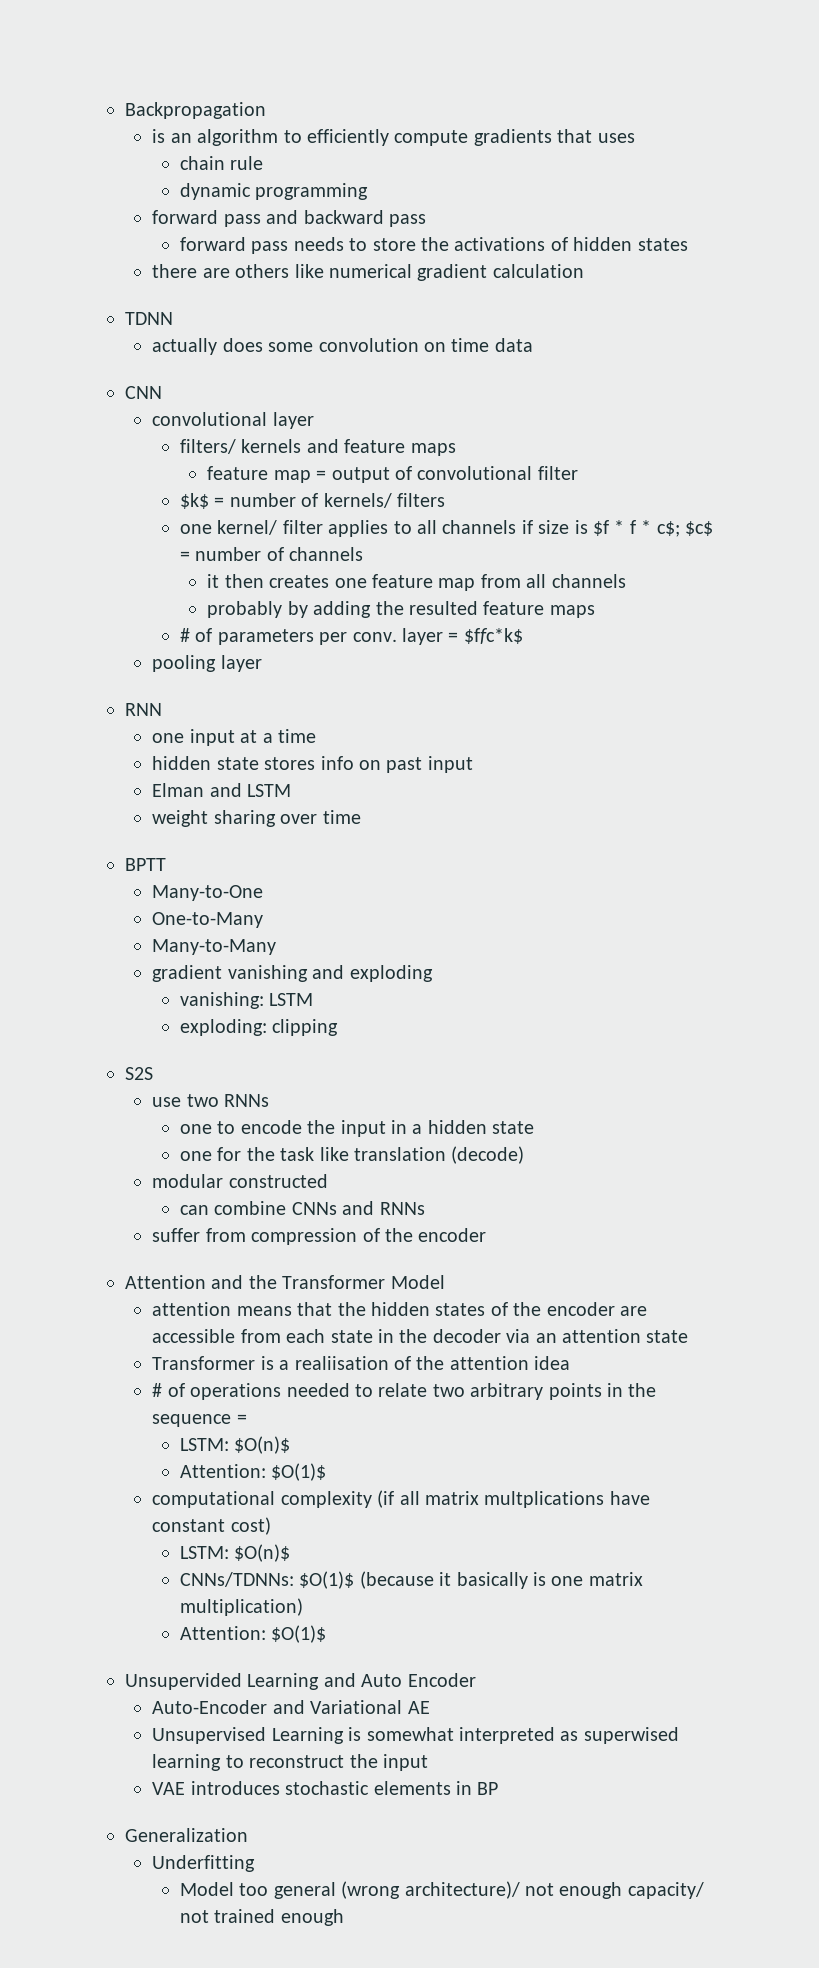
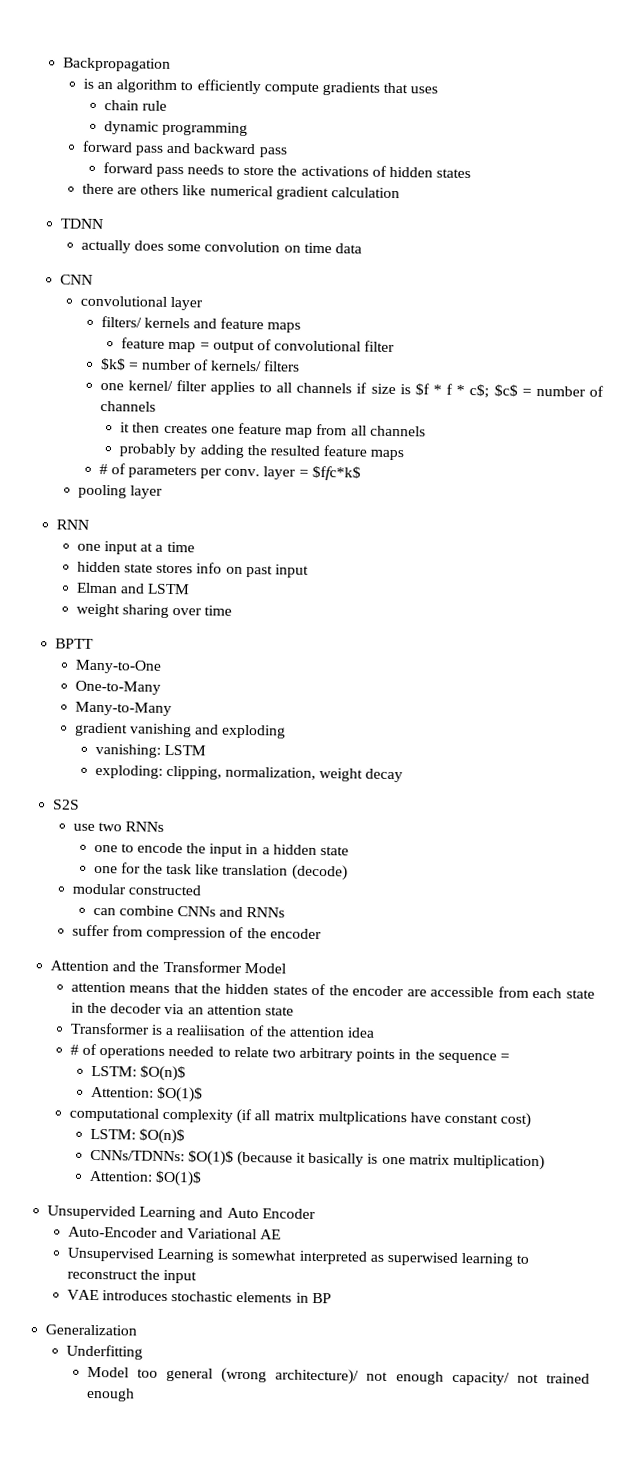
- exploding: clipping
+ exploding: clipping, normalization, weight decay

